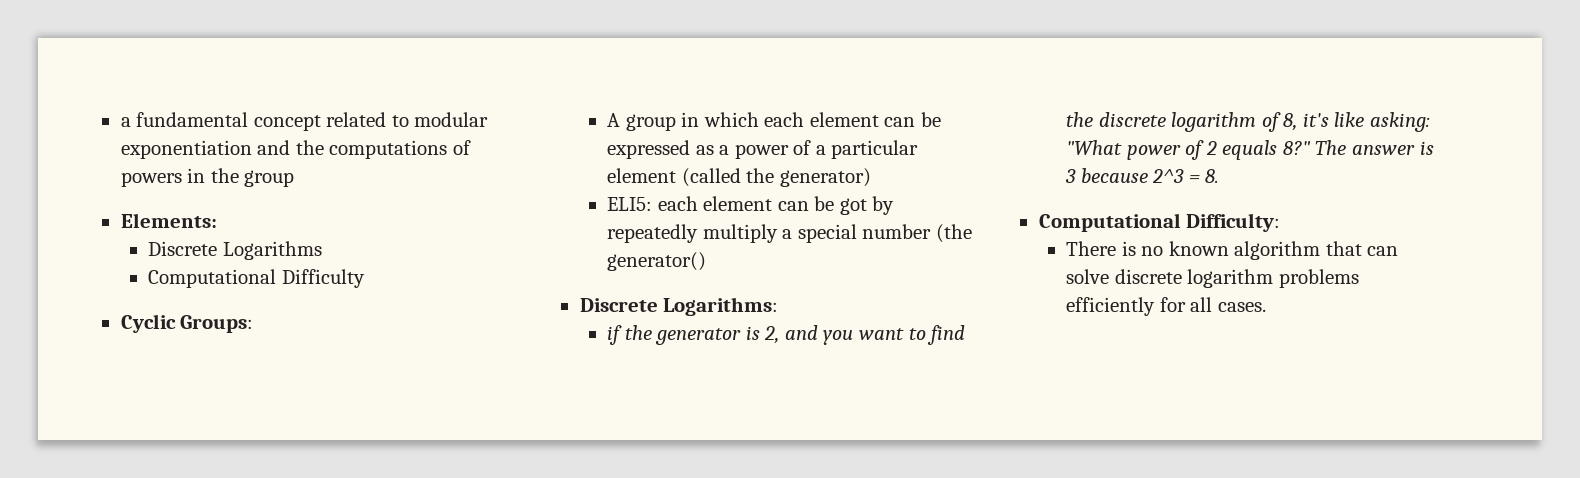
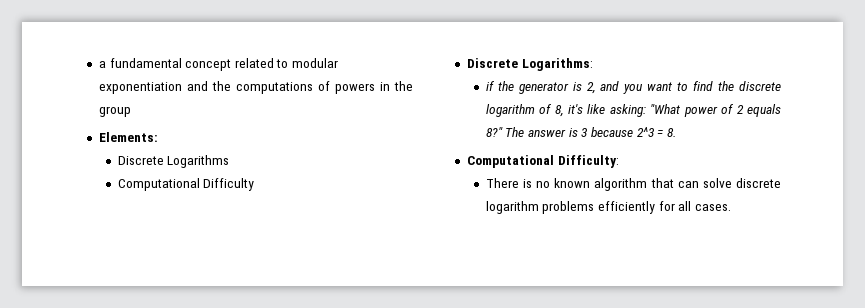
- Cyclic Groups:
- A group in which each element can be expressed as a power of a particular element (called the generator)
- ELI5: each element can be got by repeatedly multiply a special number (the generator()

